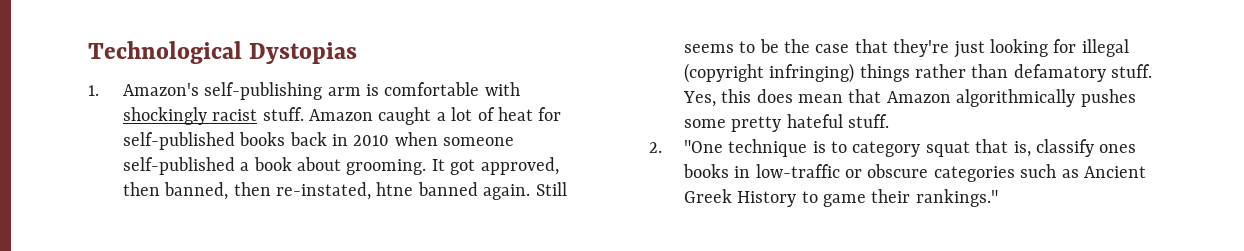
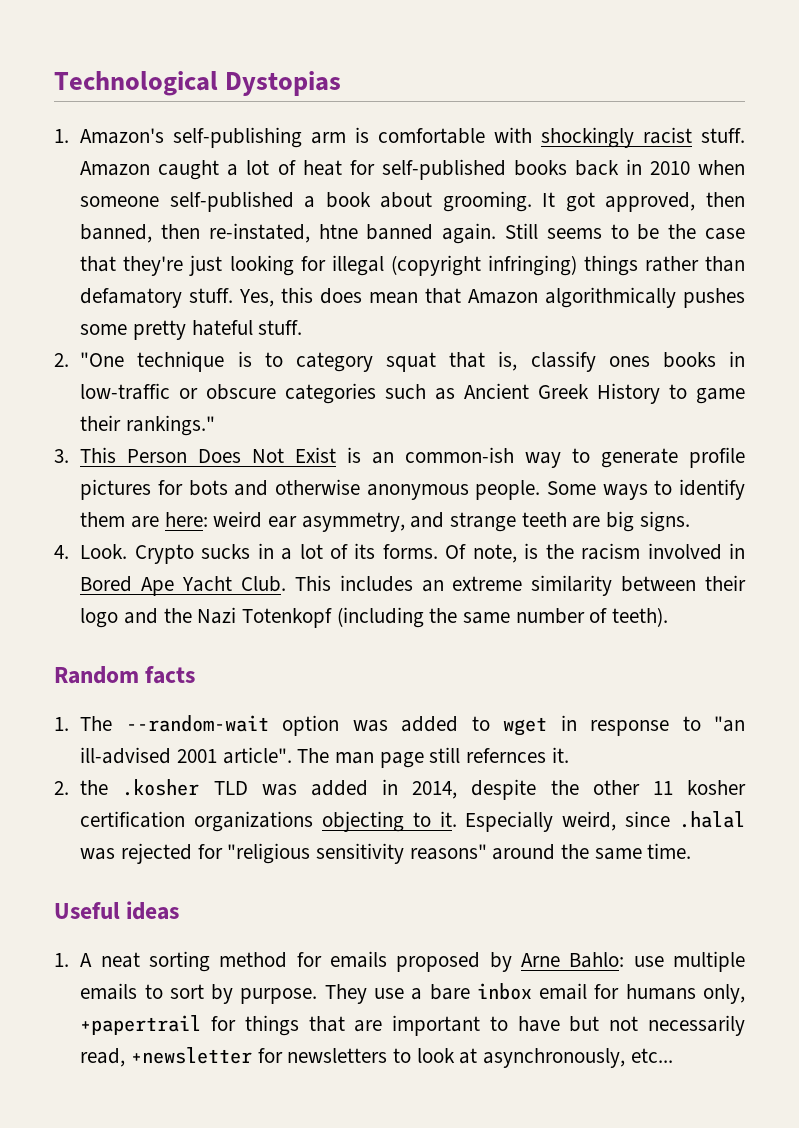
+ 3. This Person Does Not Exist is an common-ish way to generate profile pictures for bots and otherwise anonymous people. Some ways to identify them are here: weird ear asymmetry, and strange teeth are big signs.
+ 4. Look. Crypto sucks in a lot of its forms. Of note, is the racism involved in Bored Ape Yacht Club. This includes an extreme similarity between their logo and the Nazi Totenkopf (including the same number of teeth).
+ Random facts
+ 1. The --random-wait option was added to wget in response to "an ill-advised 2001 article". The man page still refernces it.
+ 2. the .kosher TLD was added in 2014, despite the other 11 kosher certification organizations objecting to it. Especially weird, since .halal was rejected for "religious sensitivity reasons" around the same time.
+ Useful ideas
+ 1. A neat sorting method for emails proposed by Arne Bahlo: use multiple emails to sort by purpose. They use a bare inbox email for humans only, +papertrail for things that are important to have but not necessarily read, +newsletter for newsletters to look at asynchronously, etc...

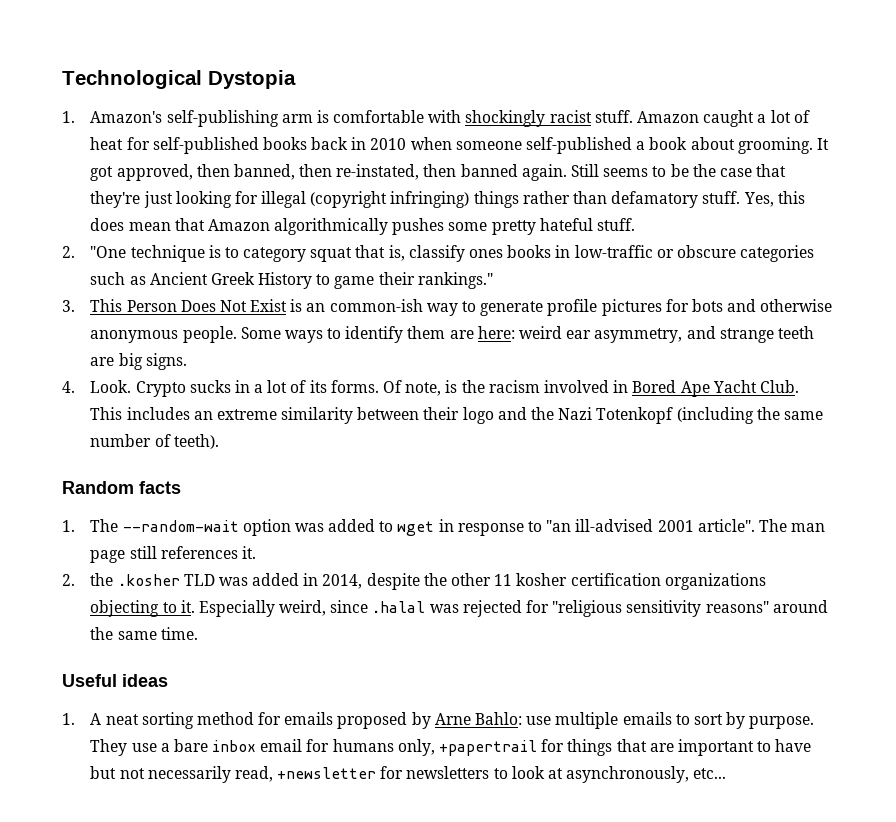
- Technological Dystopias
+ Technological Dystopia
- It got approved, then banned, then re-instated, htne banned again.
+ It got approved, then banned, then re-instated, then banned again.
- The man page still refernces it.
+ The man page still references it.

